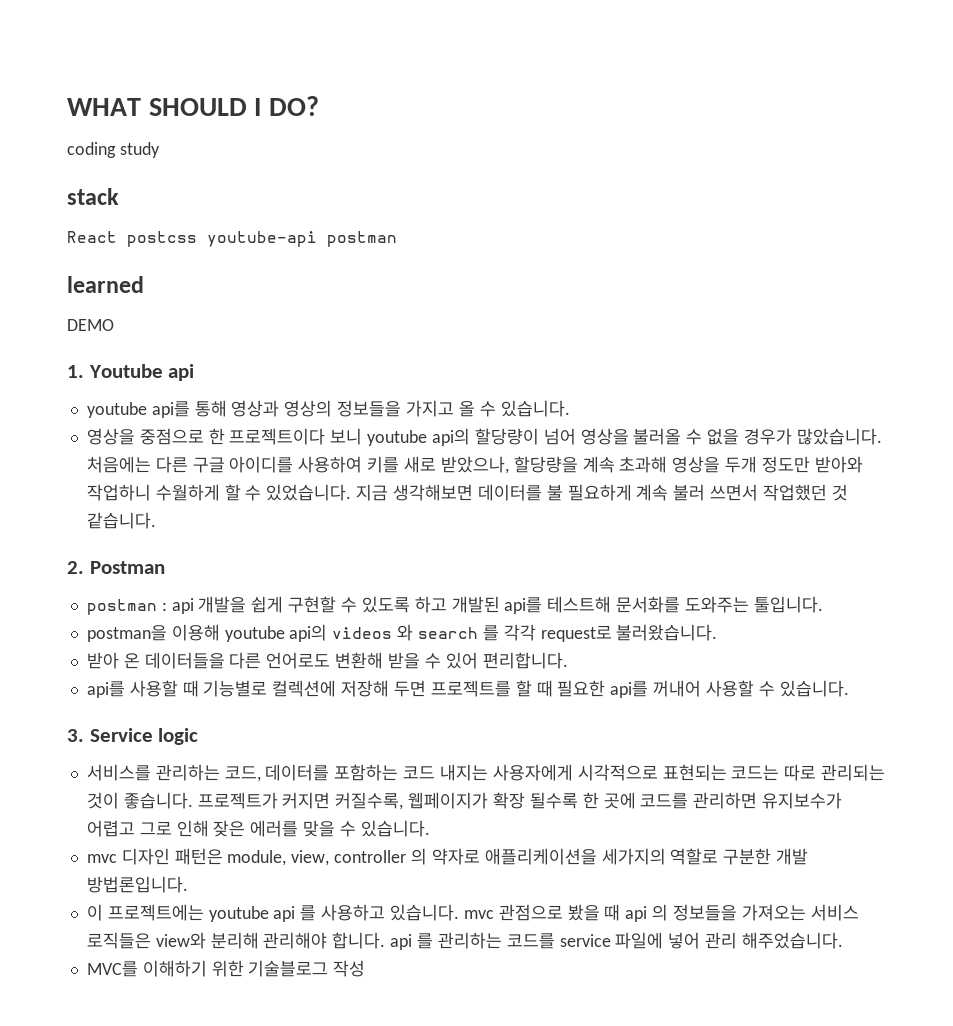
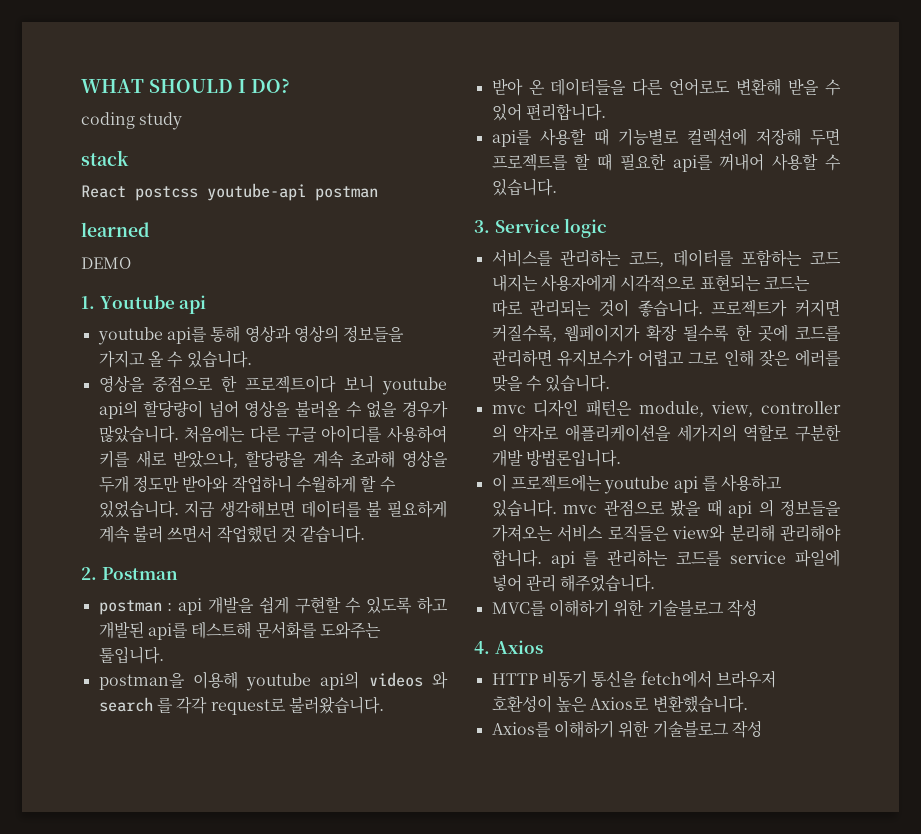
+ 4. Axios
+ HTTP 비동기 통신을 fetch에서 브라우저 호환성이 높은 Axios로 변환했습니다.
+ Axios를 이해하기 위한 기술블로그 작성

